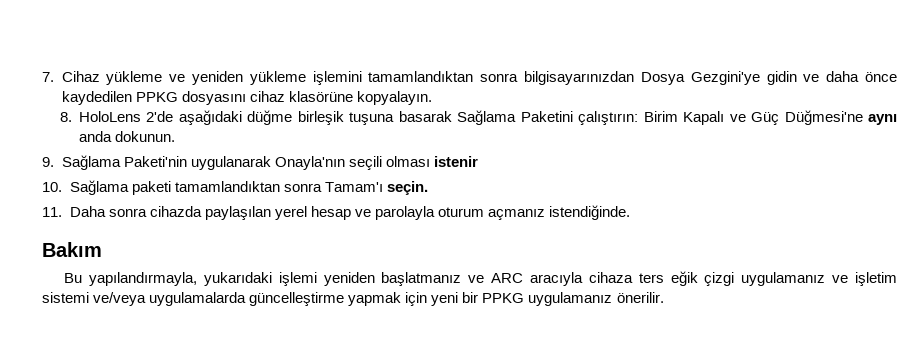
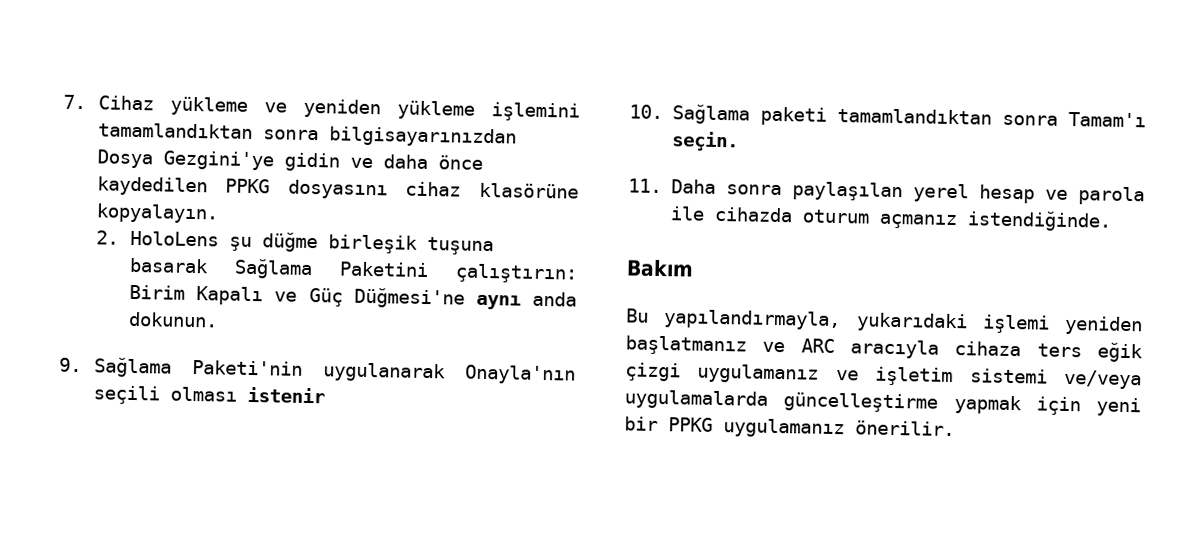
- 8. HoloLens 2'de aşağıdaki düğme birleşik tuşuna basarak Sağlama Paketini çalıştırın: Birim Kapalı ve Güç Düğmesi'ne aynı anda dokunun.
+ 2. HoloLens şu düğme birleşik tuşuna basarak Sağlama Paketini çalıştırın: Birim Kapalı ve Güç Düğmesi'ne aynı anda dokunun.
- 11. Daha sonra cihazda paylaşılan yerel hesap ve parolayla oturum açmanız istendiğinde.
+ 11. Daha sonra paylaşılan yerel hesap ve parola ile cihazda oturum açmanız istendiğinde.

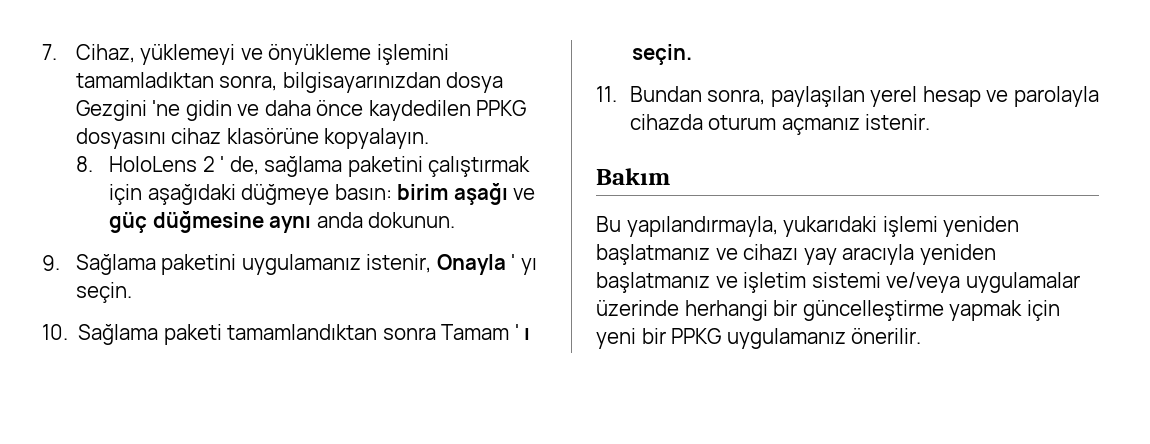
- 7. Cihaz yükleme ve yeniden yükleme işlemini tamamlandıktan sonra bilgisayarınızdan Dosya Gezgini'ye gidin ve daha önce kaydedilen PPKG dosyasını cihaz klasörüne kopyalayın.
+ 7. Cihaz, yüklemeyi ve önyükleme işlemini tamamladıktan sonra, bilgisayarınızdan dosya Gezgini 'ne gidin ve daha önce kaydedilen PPKG dosyasını cihaz klasörüne kopyalayın.
- 2. HoloLens şu düğme birleşik tuşuna basarak Sağlama Paketini çalıştırın: Birim Kapalı ve Güç Düğmesi'ne aynı anda dokunun.
+ 8. HoloLens 2 ' de, sağlama paketini çalıştırmak için aşağıdaki düğmeye basın: birim aşağı ve güç düğmesine aynı anda dokunun.
- 9. Sağlama Paketi'nin uygulanarak Onayla'nın seçili olması istenir
+ 9. Sağlama paketini uygulamanız istenir, Onayla ' yı seçin.
- 10. Sağlama paketi tamamlandıktan sonra Tamam'ı seçin.
+ 10. Sağlama paketi tamamlandıktan sonra Tamam ' ı seçin.
- 11. Daha sonra paylaşılan yerel hesap ve parola ile cihazda oturum açmanız istendiğinde.
+ 11. Bundan sonra, paylaşılan yerel hesap ve parolayla cihazda oturum açmanız istenir.
- Bu yapılandırmayla, yukarıdaki işlemi yeniden başlatmanız ve ARC aracıyla cihaza ters eğik çizgi uygulamanız ve işletim sistemi ve/veya uygulamalarda güncelleştirme yapmak için yeni bir PPKG uygulamanız önerilir.
+ Bu yapılandırmayla, yukarıdaki işlemi yeniden başlatmanız ve cihazı yay aracıyla yeniden başlatmanız ve işletim sistemi ve/veya uygulamalar üzerinde herhangi bir güncelleştirme yapmak için yeni bir PPKG uygulamanız önerilir.

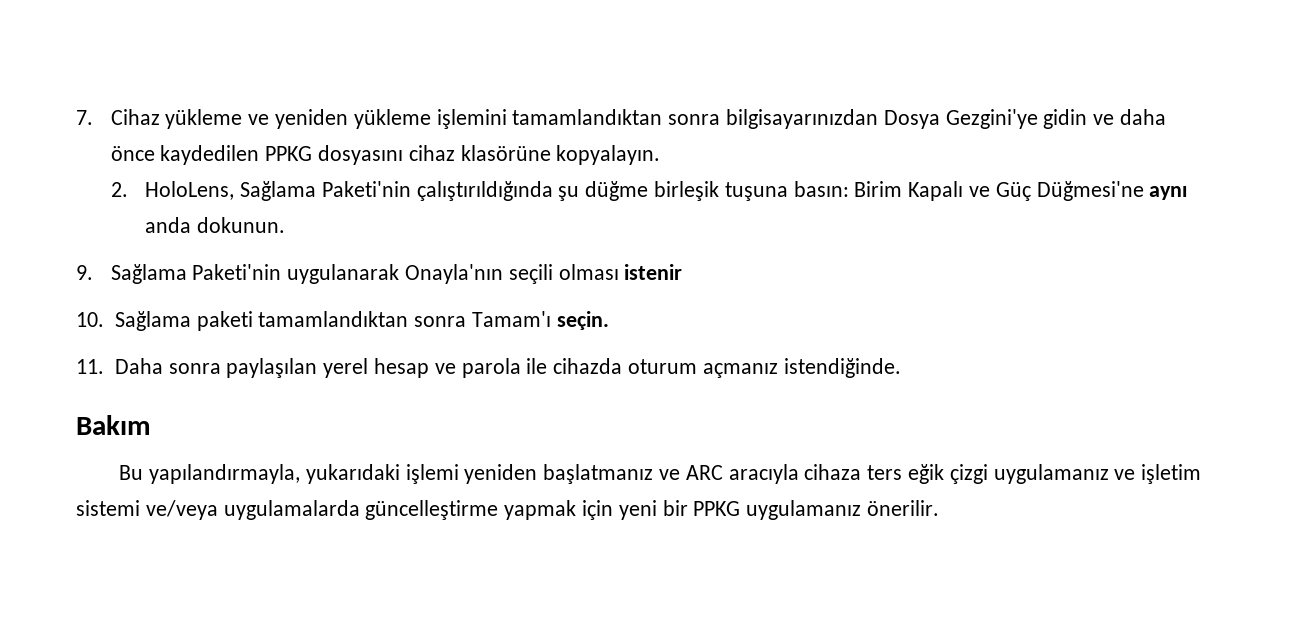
- 7. Cihaz, yüklemeyi ve önyükleme işlemini tamamladıktan sonra, bilgisayarınızdan dosya Gezgini 'ne gidin ve daha önce kaydedilen PPKG dosyasını cihaz klasörüne kopyalayın.
+ 7. Cihaz yükleme ve yeniden yükleme işlemini tamamlandıktan sonra bilgisayarınızdan Dosya Gezgini'ye gidin ve daha önce kaydedilen PPKG dosyasını cihaz klasörüne kopyalayın.
- 8. HoloLens 2 ' de, sağlama paketini çalıştırmak için aşağıdaki düğmeye basın: birim aşağı ve güç düğmesine aynı anda dokunun.
+ 2. HoloLens, Sağlama Paketi'nin çalıştırıldığında şu düğme birleşik tuşuna basın: Birim Kapalı ve Güç Düğmesi'ne aynı anda dokunun.
- 9. Sağlama paketini uygulamanız istenir, Onayla ' yı seçin.
+ 9. Sağlama Paketi'nin uygulanarak Onayla'nın seçili olması istenir
- 10. Sağlama paketi tamamlandıktan sonra Tamam ' ı seçin.
+ 10. Sağlama paketi tamamlandıktan sonra Tamam'ı seçin.
- 11. Bundan sonra, paylaşılan yerel hesap ve parolayla cihazda oturum açmanız istenir.
+ 11. Daha sonra paylaşılan yerel hesap ve parola ile cihazda oturum açmanız istendiğinde.
- Bu yapılandırmayla, yukarıdaki işlemi yeniden başlatmanız ve cihazı yay aracıyla yeniden başlatmanız ve işletim sistemi ve/veya uygulamalar üzerinde herhangi bir güncelleştirme yapmak için yeni bir PPKG uygulamanız önerilir.
+ Bu yapılandırmayla, yukarıdaki işlemi yeniden başlatmanız ve ARC aracıyla cihaza ters eğik çizgi uygulamanız ve işletim sistemi ve/veya uygulamalarda güncelleştirme yapmak için yeni bir PPKG uygulamanız önerilir.

